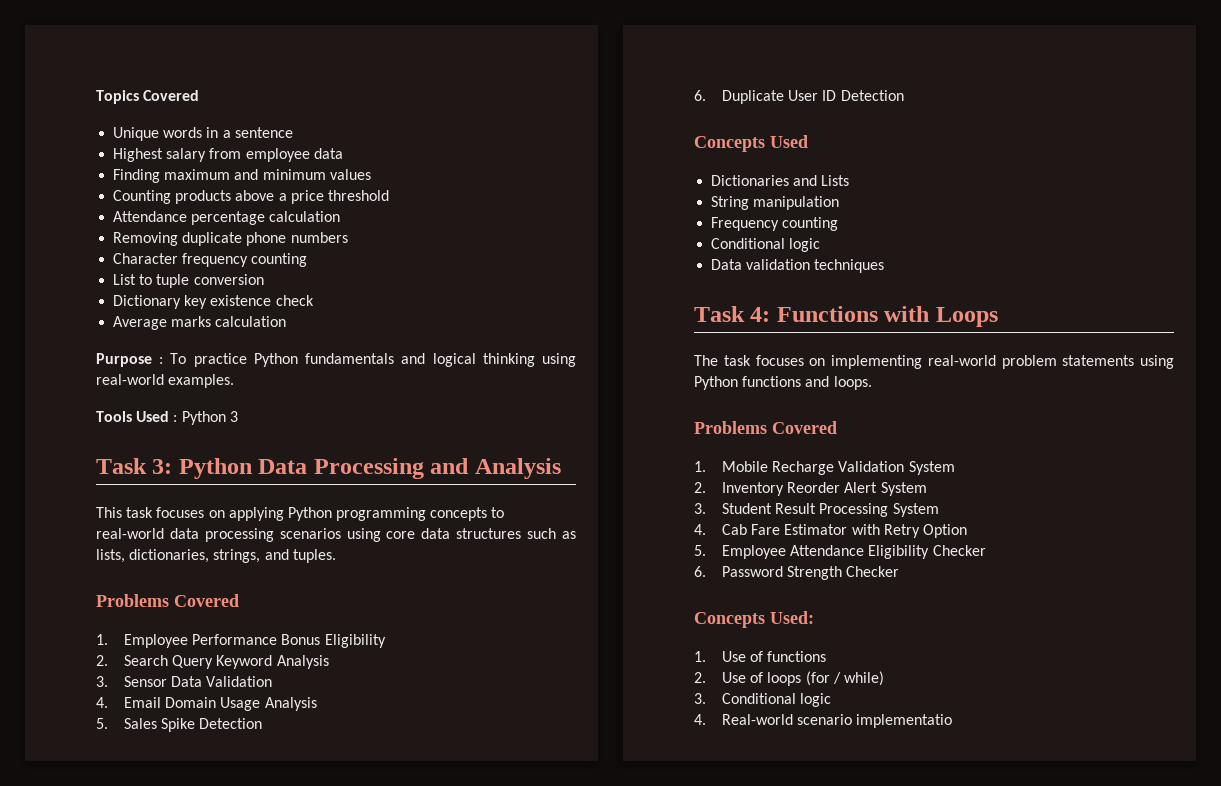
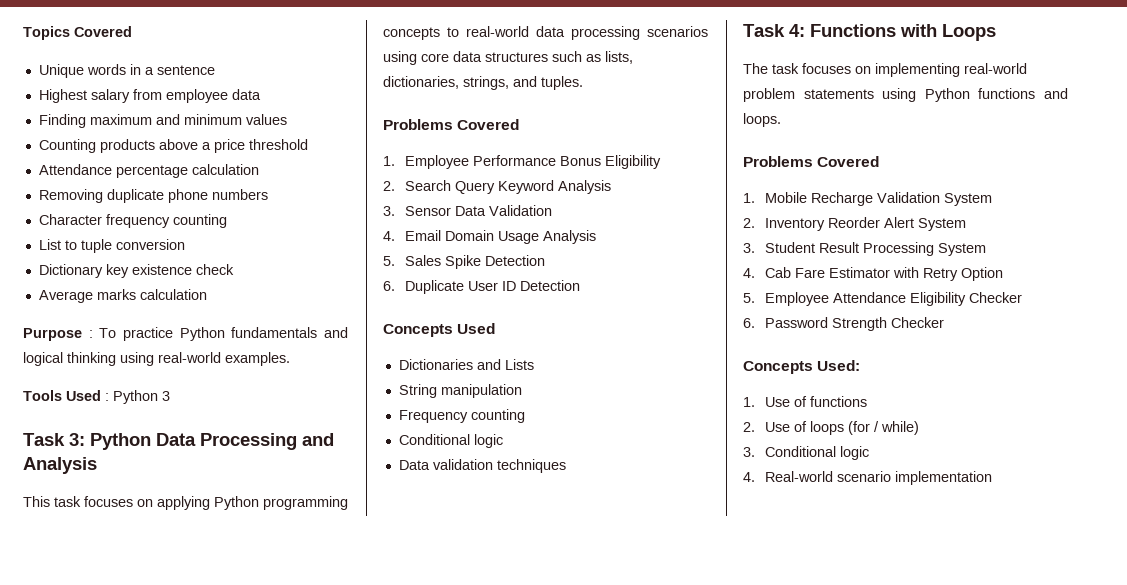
- 4. Real-world scenario implementatio
+ 4. Real-world scenario implementation

